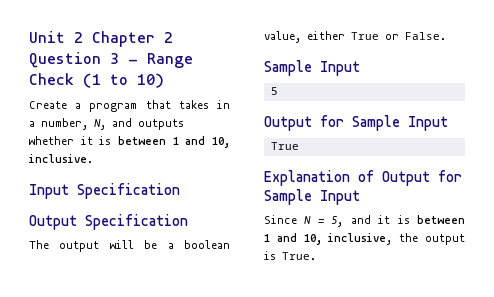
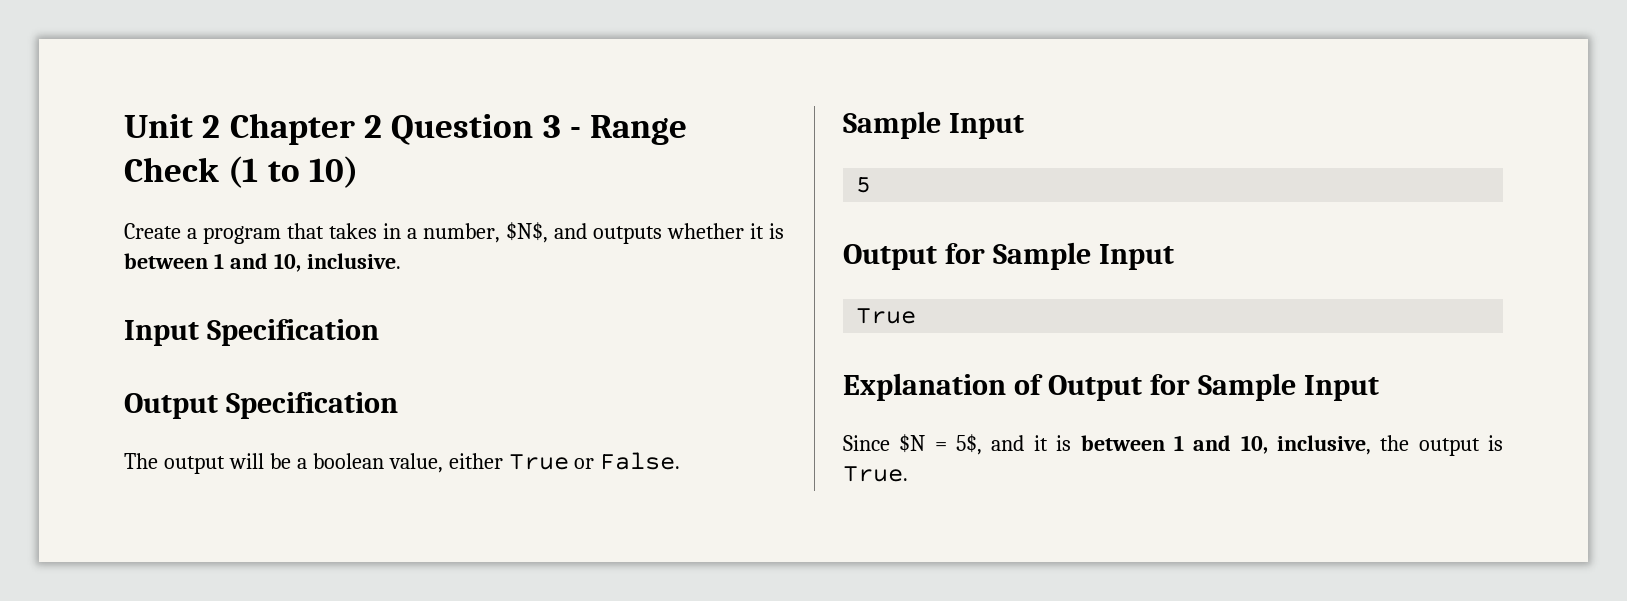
- Create a program that takes in a number, N, and outputs whether it is between 1 and 10, inclusive.
+ Create a program that takes in a number, $N$, and outputs whether it is between 1 and 10, inclusive.
- Since N = 5, and it is between 1 and 10, inclusive, the output is True.
+ Since $N = 5$, and it is between 1 and 10, inclusive, the output is True.

